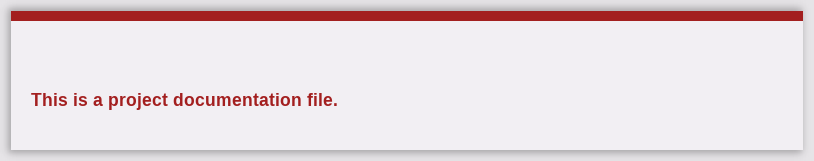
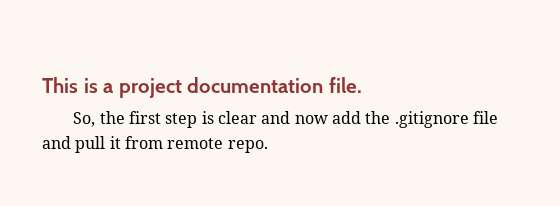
+ So, the first step is clear and now add the .gitignore file and pull it from remote repo.

